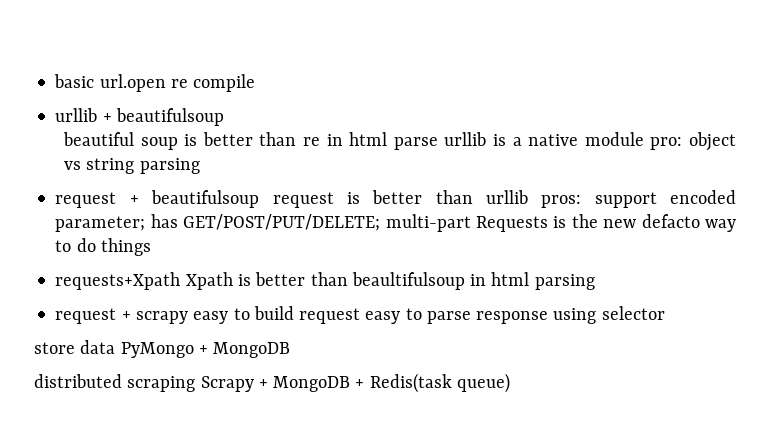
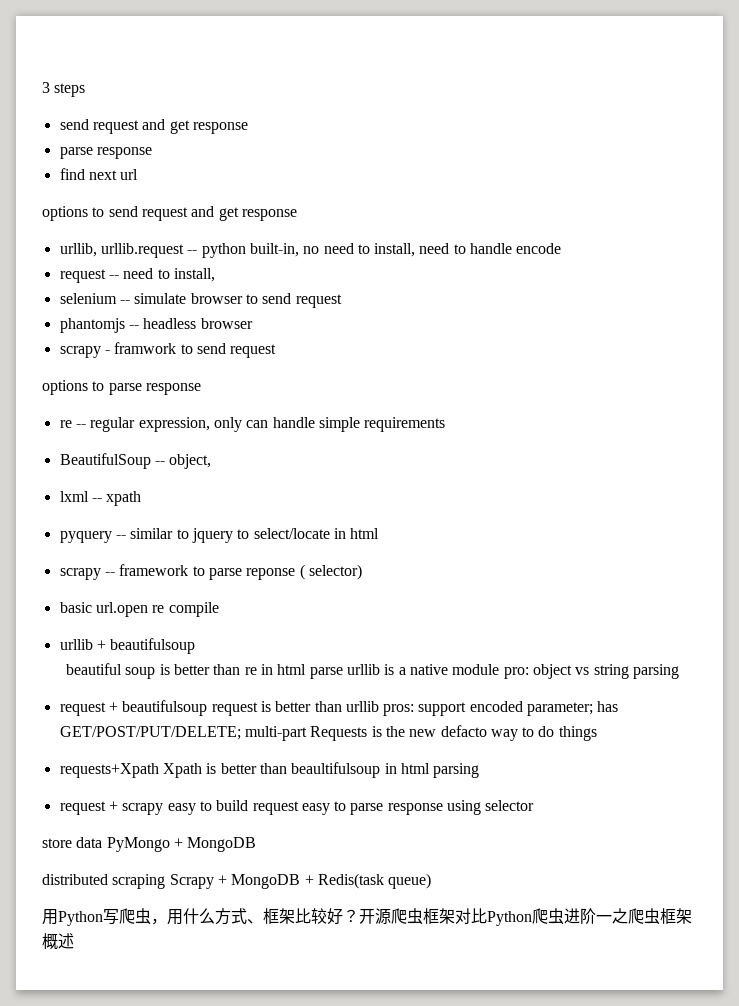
+ 3 steps
+ send request and get response
+ parse response
+ find next url
+ options to send request and get response
+ urllib, urllib.request -- python built-in, no need to install, need to handle encode
+ request -- need to install,
+ selenium -- simulate browser to send request
+ phantomjs -- headless browser
+ scrapy - framwork to send request
+ options to parse response
+ re -- regular expression, only can handle simple requirements
+ BeautifulSoup -- object,
+ lxml -- xpath
+ pyquery -- similar to jquery to select/locate in html
+ scrapy -- framework to parse reponse ( selector)
+ 用Python写爬虫，用什么方式、框架比较好？开源爬虫框架对比Python爬虫进阶一之爬虫框架概述

